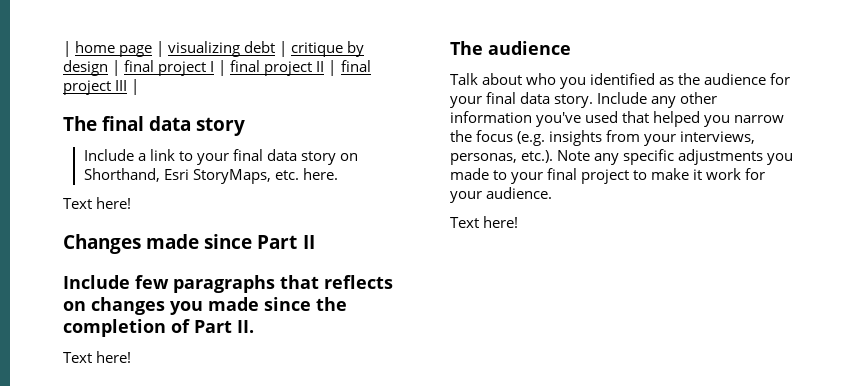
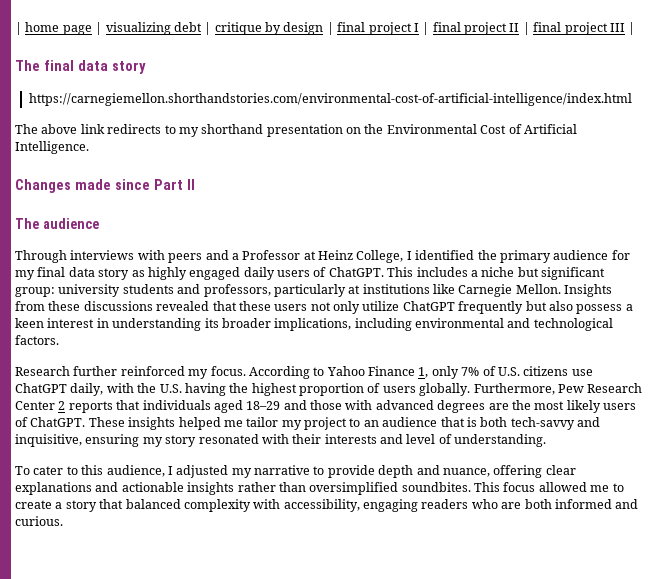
- Include a link to your final data story on Shorthand, Esri StoryMaps, etc. here.
- Text here!
+ https://carnegiemellon.shorthandstories.com/environmental-cost-of-artificial-intelligence/index.html
+ The above link redirects to my shorthand presentation on the Environmental Cost of Artificial Intelligence.
- Include few paragraphs that reflects on changes you made since the completion of Part II.
- Text here!
  The audience
- Talk about who you identified as the audience for your final data story. Include any other information you've used that helped you narrow the focus (e.g. insights from your interviews, personas, etc.). Note any specific adjustments you made to your final project to make it work for your audience.
- Text here!
+ Through interviews with peers and a Professor at Heinz College, I identified the primary audience for my final data story as highly engaged daily users of ChatGPT. This includes a niche but significant group: university students and professors, particularly at institutions like Carnegie Mellon. Insights from these discussions revealed that these users not only utilize ChatGPT frequently but also possess a keen interest in understanding its broader implications, including environmental and technological factors.
+ Research further reinforced my focus. According to Yahoo Finance 1, only 7% of U.S. citizens use ChatGPT daily, with the U.S. having the highest proportion of users globally. Furthermore, Pew Research Center 2 reports that individuals aged 18–29 and those with advanced degrees are the most likely users of ChatGPT. These insights helped me tailor my project to an audience that is both tech-savvy and inquisitive, ensuring my story resonated with their interests and level of understanding.
+ To cater to this audience, I adjusted my narrative to provide depth and nuance, offering clear explanations and actionable insights rather than oversimplified soundbites. This focus allowed me to create a story that balanced complexity with accessibility, engaging readers who are both informed and curious.

